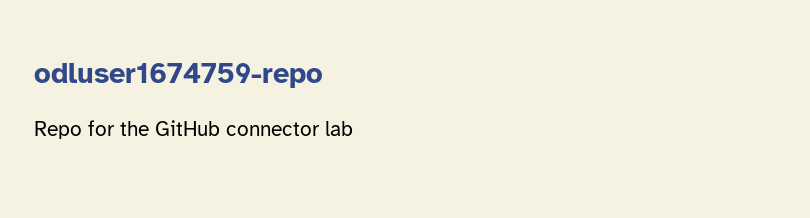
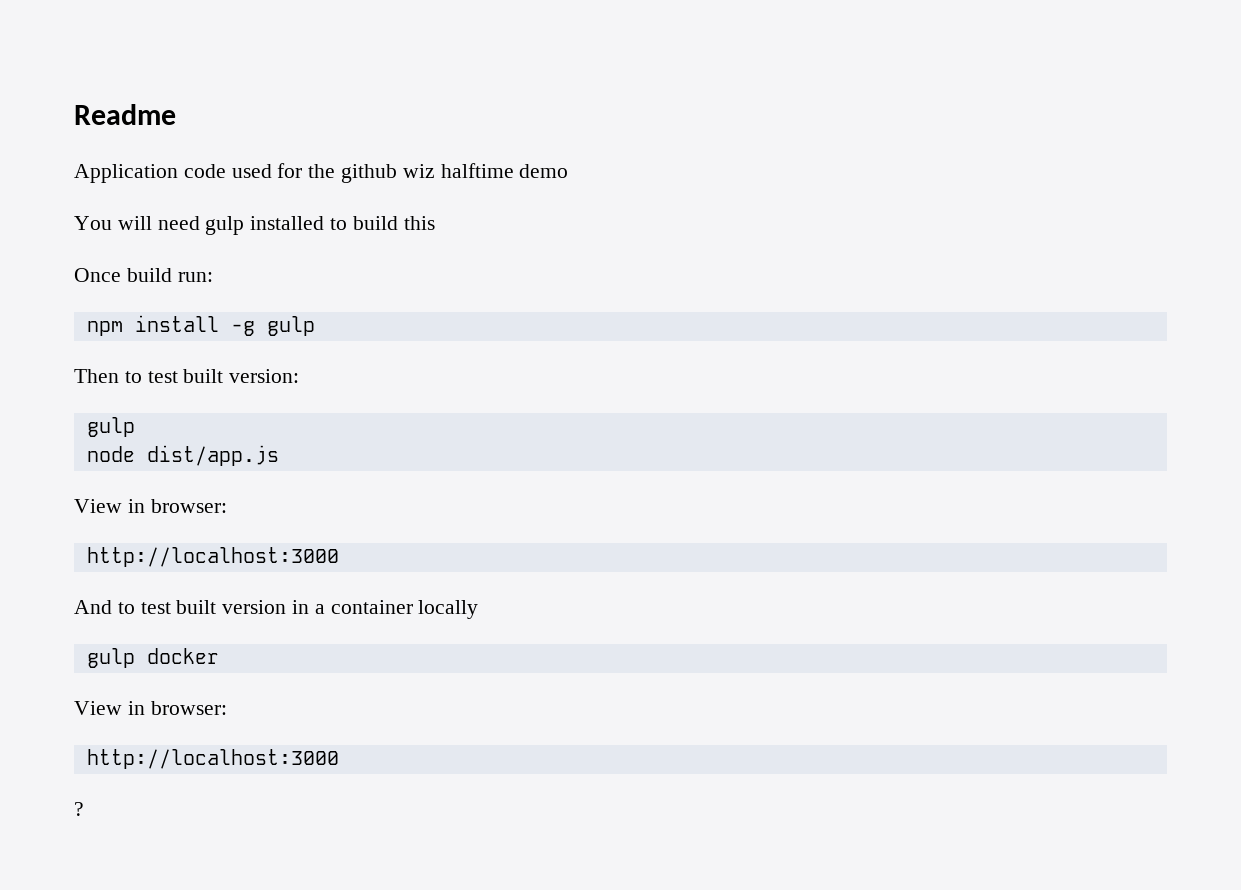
- odluser1674759-repo
- Repo for the GitHub connector lab
+ Readme
+ Application code used for the github wiz halftime demo
+ You will need gulp installed to build this
+ Once build run:
+ npm install -g gulp
+ Then to test built version:
+ gulp
+ node dist/app.js
+ View in browser:
+ http://localhost:3000
+ And to test built version in a container locally
+ gulp docker
+ View in browser:
+ http://localhost:3000
+ ?

